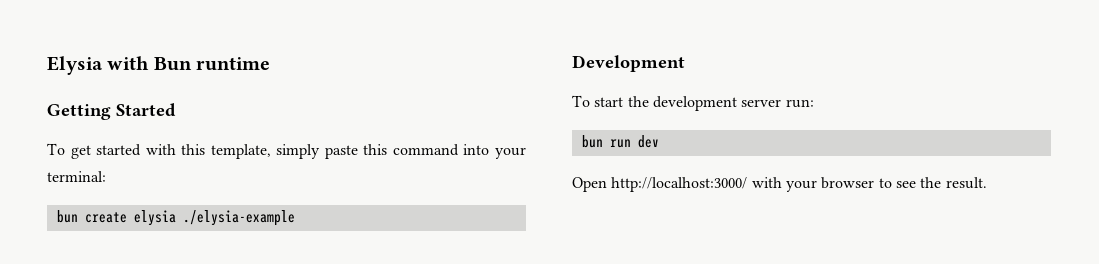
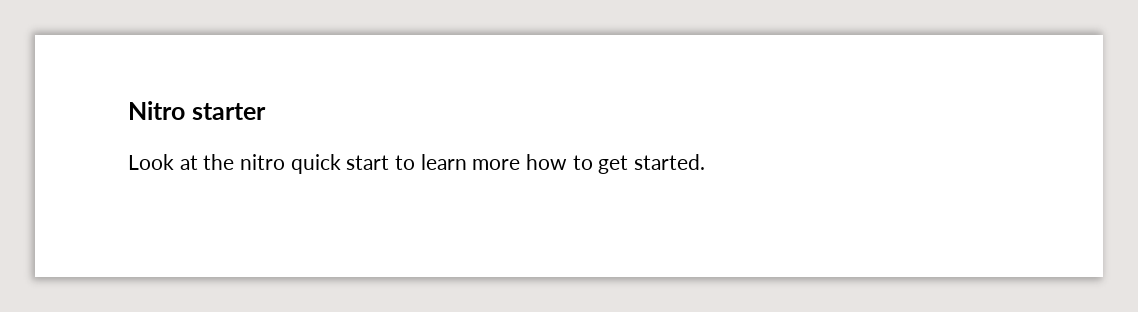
- Elysia with Bun runtime
- Getting Started
- To get started with this template, simply paste this command into your terminal:
- bun create elysia ./elysia-example
- Development
- To start the development server run:
- bun run dev
- Open http://localhost:3000/ with your browser to see the result.
+ Nitro starter
+ Look at the nitro quick start to learn more how to get started.

